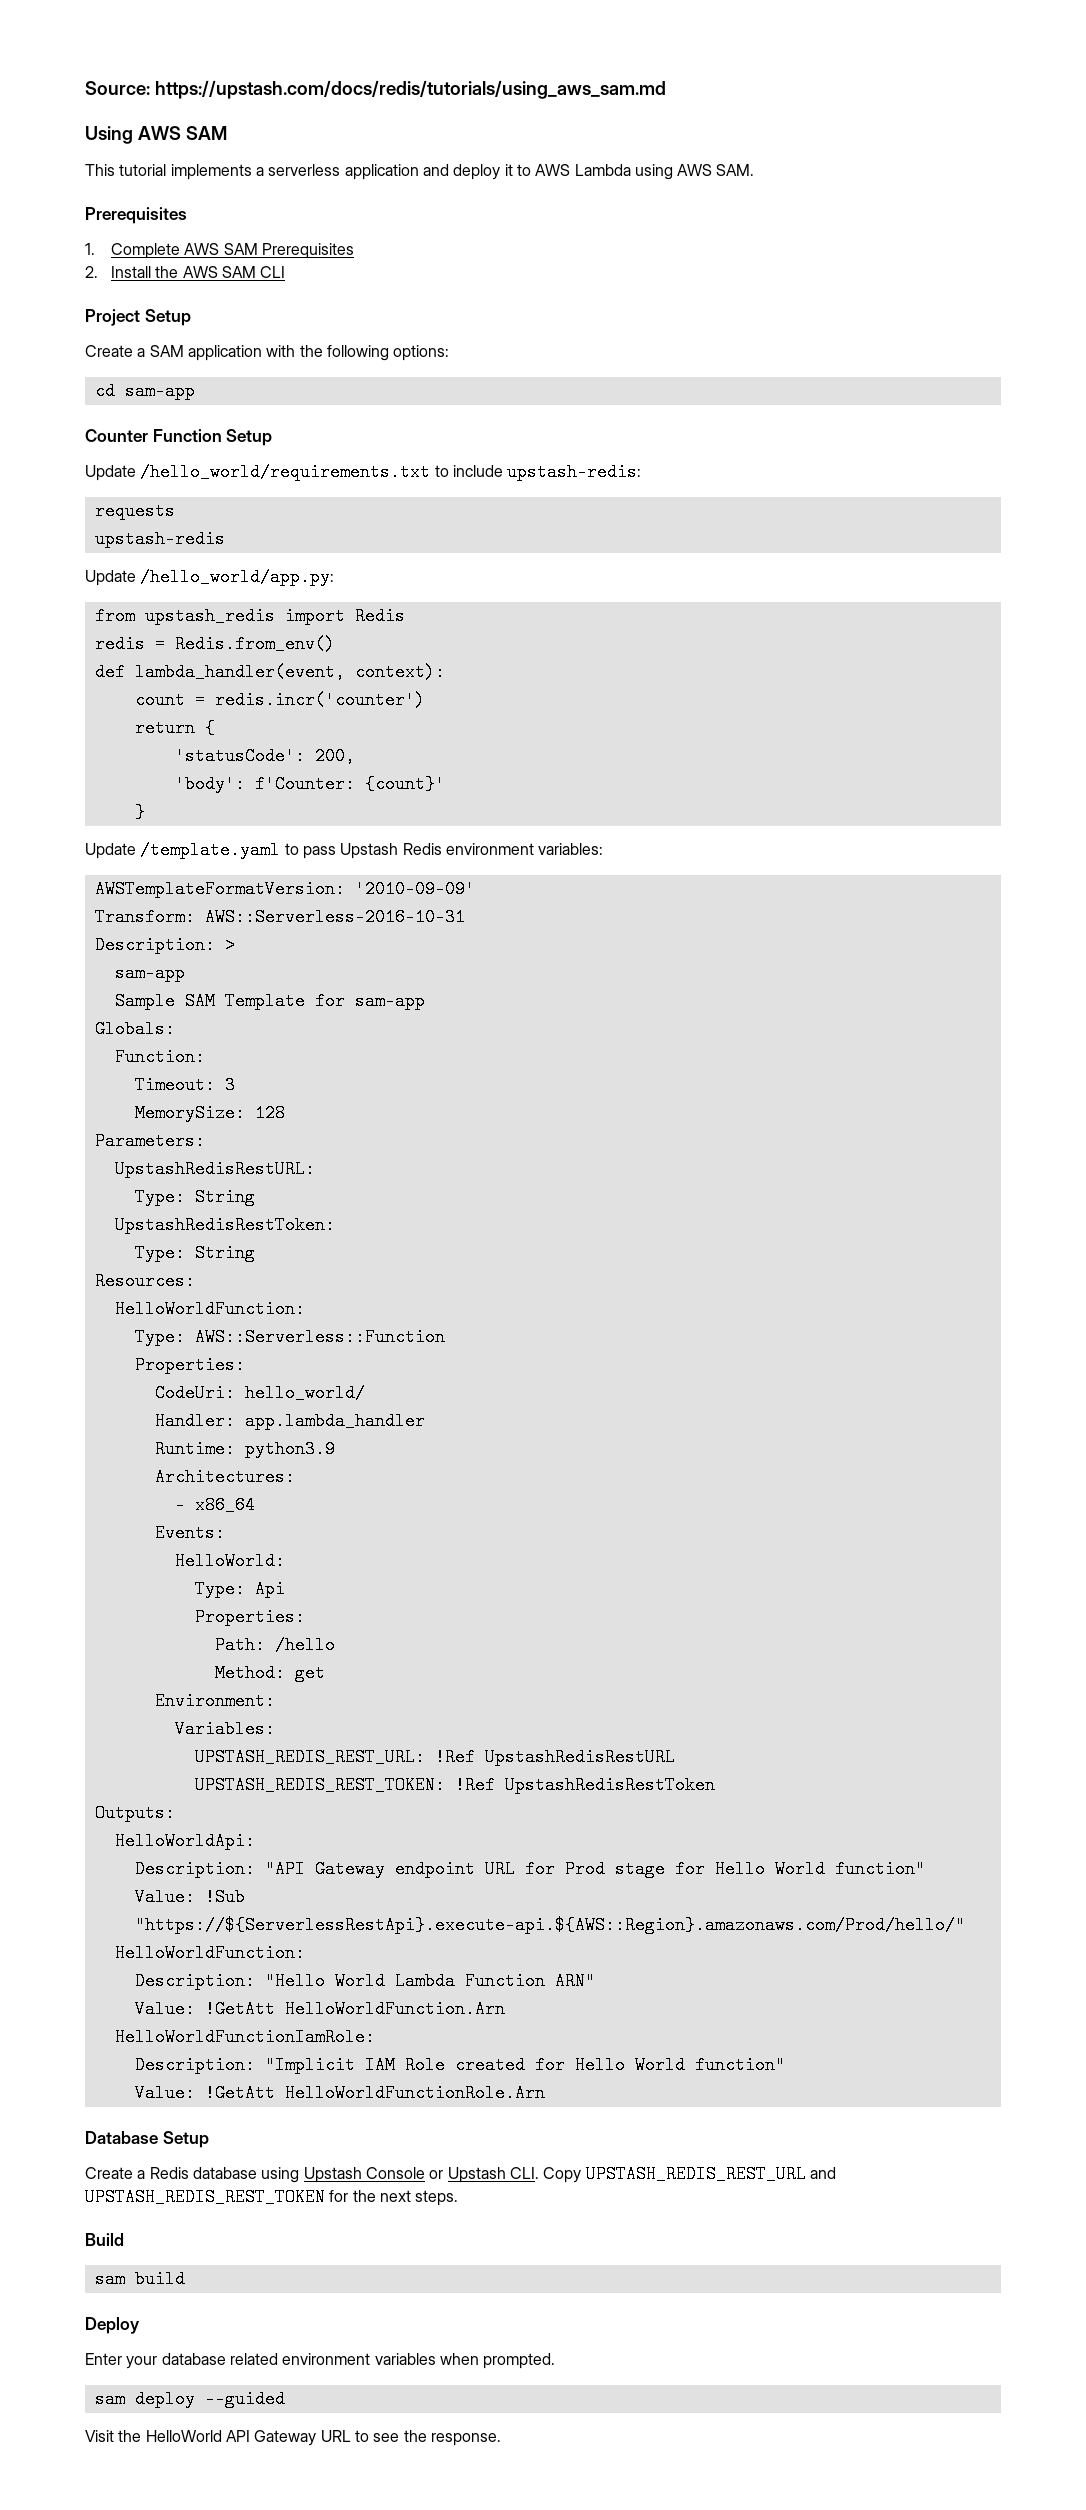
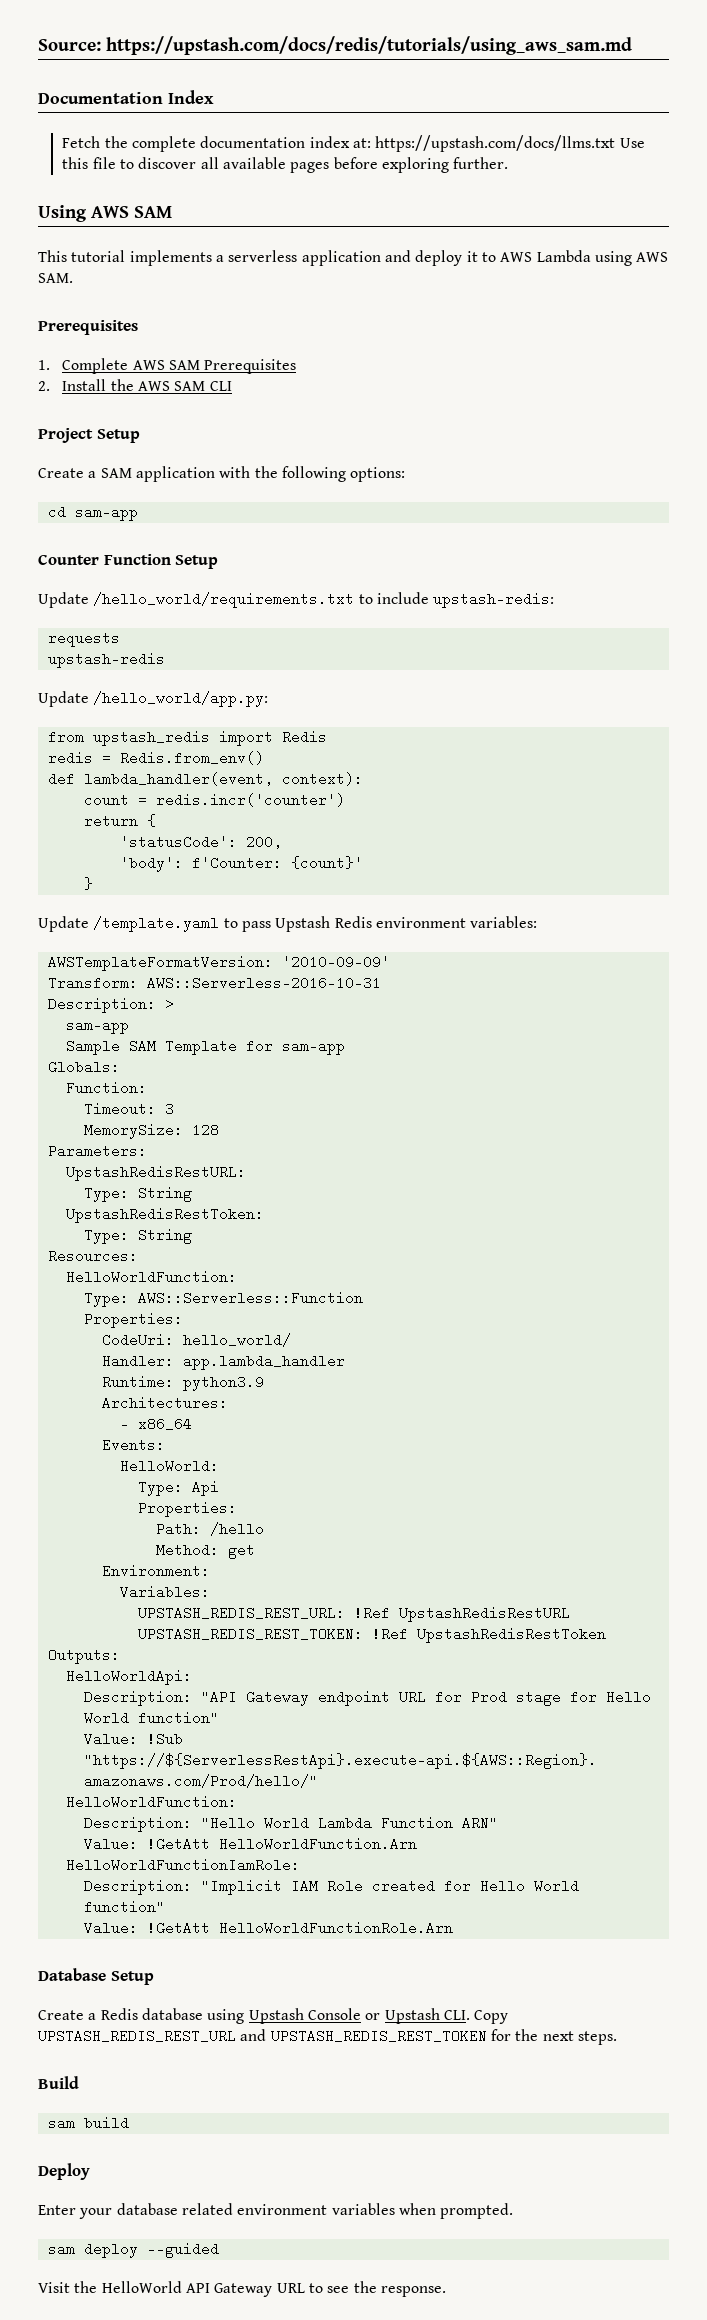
+ Documentation Index
+ Fetch the complete documentation index at: https://upstash.com/docs/llms.txt Use this file to discover all available pages before exploring further.

